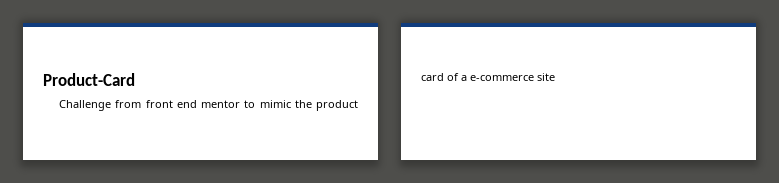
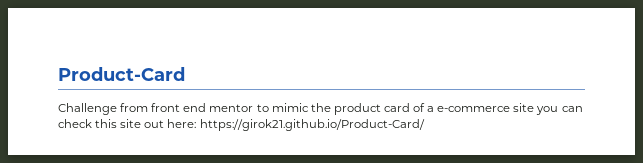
- Challenge from front end mentor to mimic the product card of a e-commerce site
+ Challenge from front end mentor to mimic the product card of a e-commerce site you can check this site out here: https://girok21.github.io/Product-Card/

